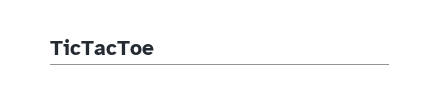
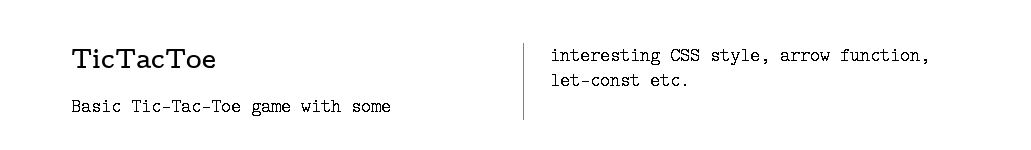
+ Basic Tic-Tac-Toe game with some interesting CSS style, arrow function, let-const etc.

